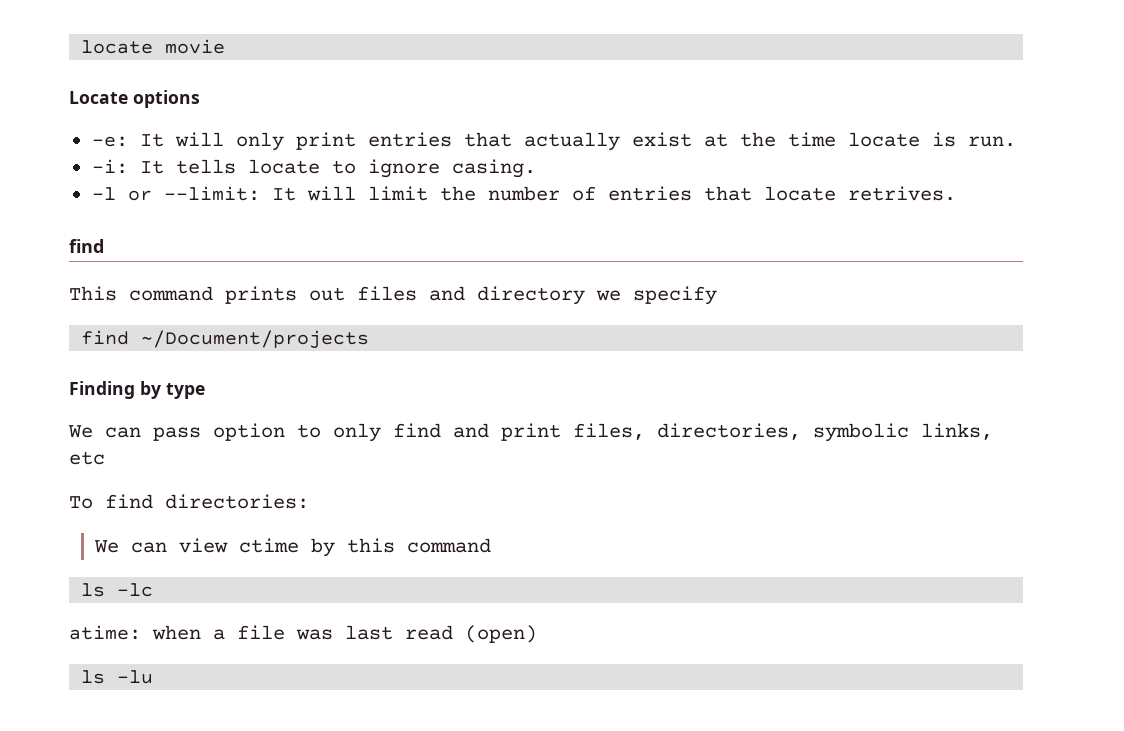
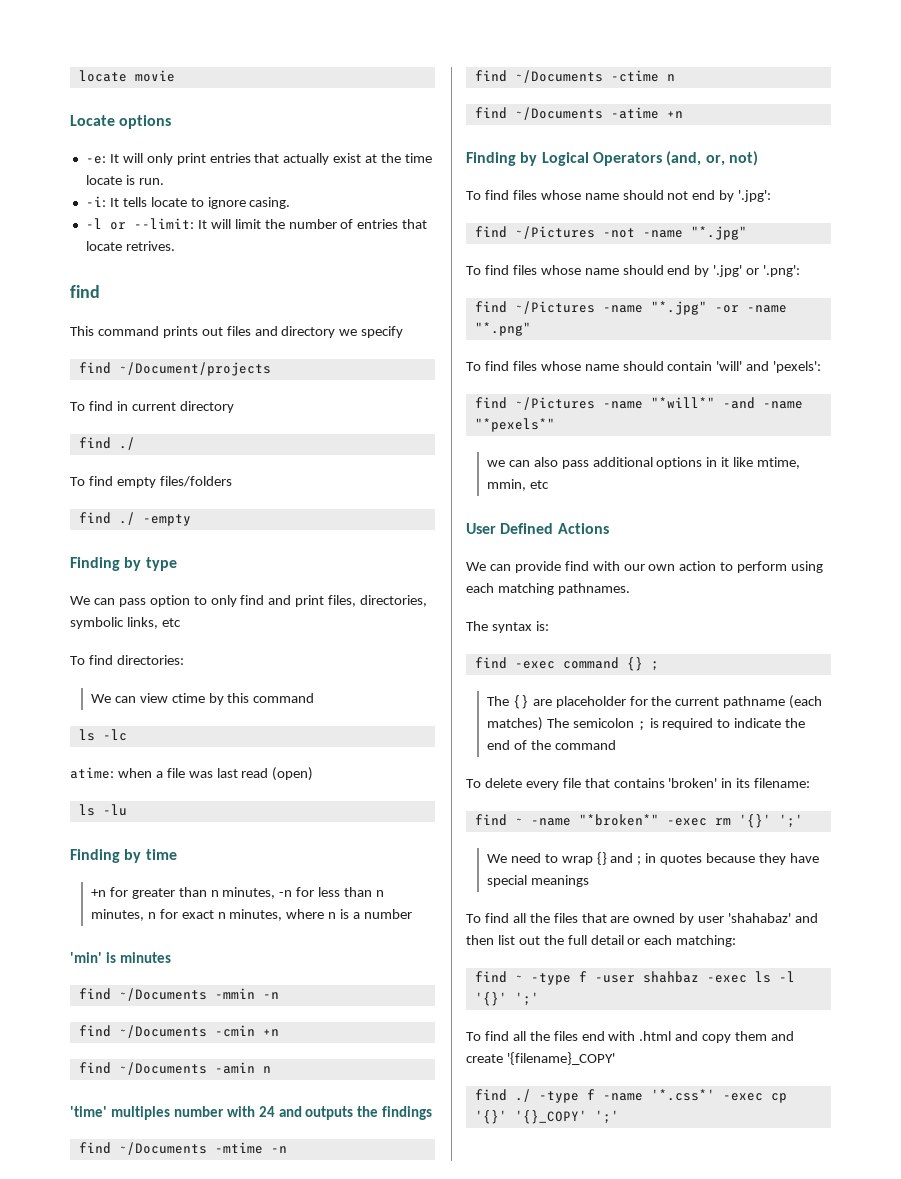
+ To find in current directory
+ find ./
+ To find empty files/folders
+ find ./ -empty
+ Finding by time
+ +n for greater than n minutes, -n for less than n minutes, n for exact n minutes, where n is a number
+ 'min' is minutes
+ find ~/Documents -mmin -n
+ find ~/Documents -cmin +n
+ find ~/Documents -amin n
+ 'time' multiples number with 24 and outputs the findings
+ find ~/Documents -mtime -n
+ find ~/Documents -ctime n
+ find ~/Documents -atime +n
+ Finding by Logical Operators (and, or, not)
+ To find files whose name should not end by '.jpg':
+ find ~/Pictures -not -name "*.jpg"
+ To find files whose name should end by '.jpg' or '.png':
+ find ~/Pictures -name "*.jpg" -or -name "*.png"
+ To find files whose name should contain 'will' and 'pexels':
+ find ~/Pictures -name "*will*" -and -name "*pexels*"
+ we can also pass additional options in it like mtime, mmin, etc
+ User Defined Actions
+ We can provide find with our own action to perform using each matching pathnames.
+ The syntax is:
+ find -exec command {} ;
+ The {} are placeholder for the current pathname (each matches) The semicolon ; is required to indicate the end of the command
+ To delete every file that contains 'broken' in its filename:
+ find ~ -name "*broken*" -exec rm '{}' ';'
+ We need to wrap {} and ; in quotes because they have special meanings
+ To find all the files that are owned by user 'shahabaz' and then list out the full detail or each matching:
+ find ~ -type f -user shahbaz -exec ls -l '{}' ';'
+ To find all the files end with .html and copy them and create '{filename}_COPY'
+ find ./ -type f -name '*.css*' -exec cp '{}' '{}_COPY' ';'

